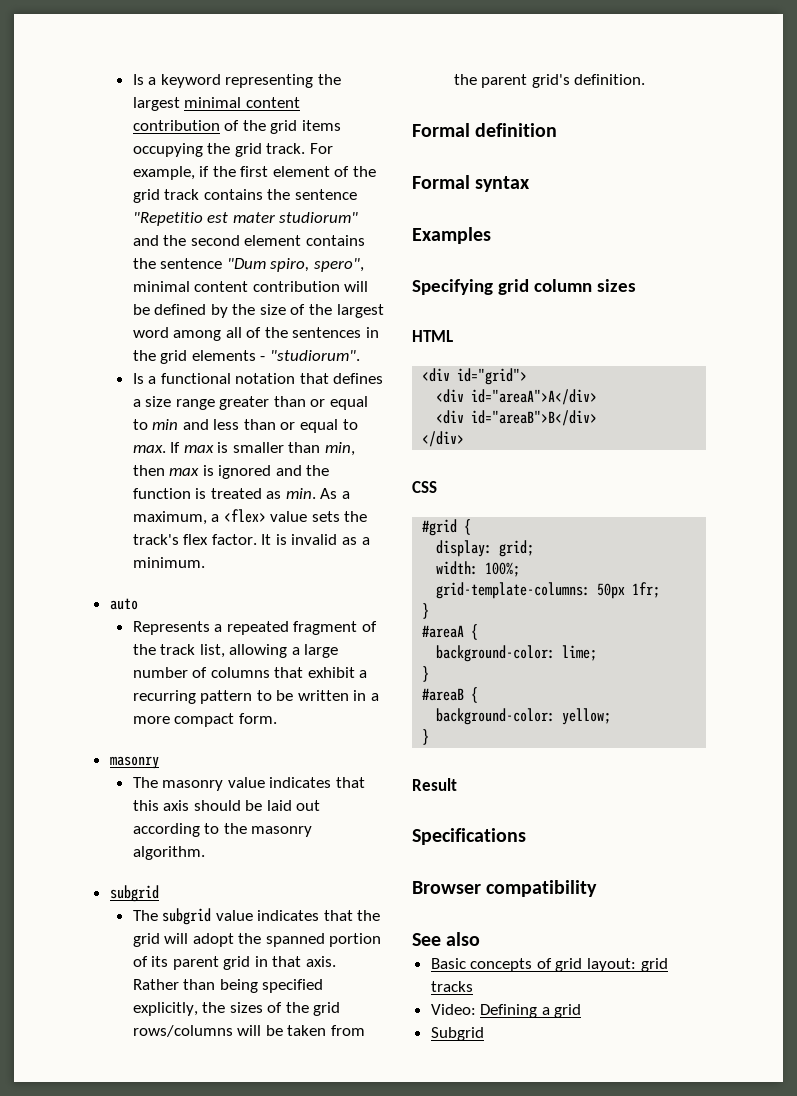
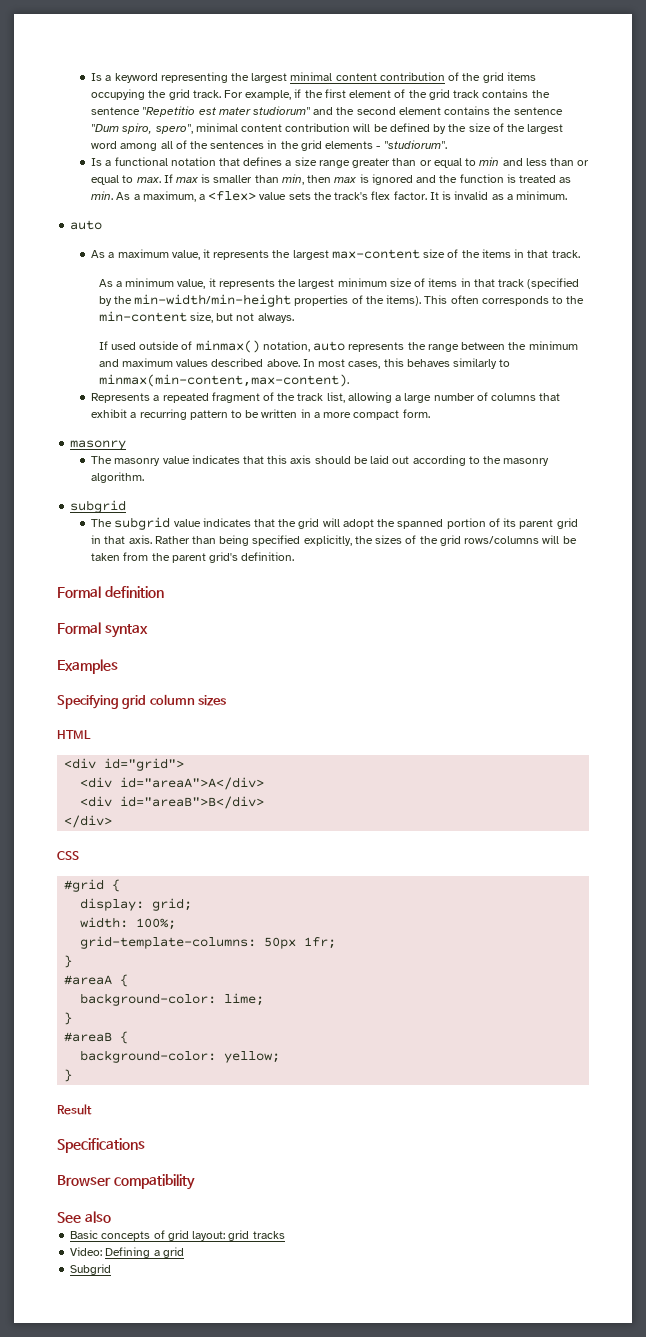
+ As a maximum value, it represents the largest max-content size of the items in that track.
+ As a minimum value, it represents the largest minimum size of items in that track (specified by the min-width/min-height properties of the items). This often corresponds to the min-content size, but not always.
+ If used outside of minmax() notation, auto represents the range between the minimum and maximum values described above. In most cases, this behaves similarly to minmax(min-content,max-content).

